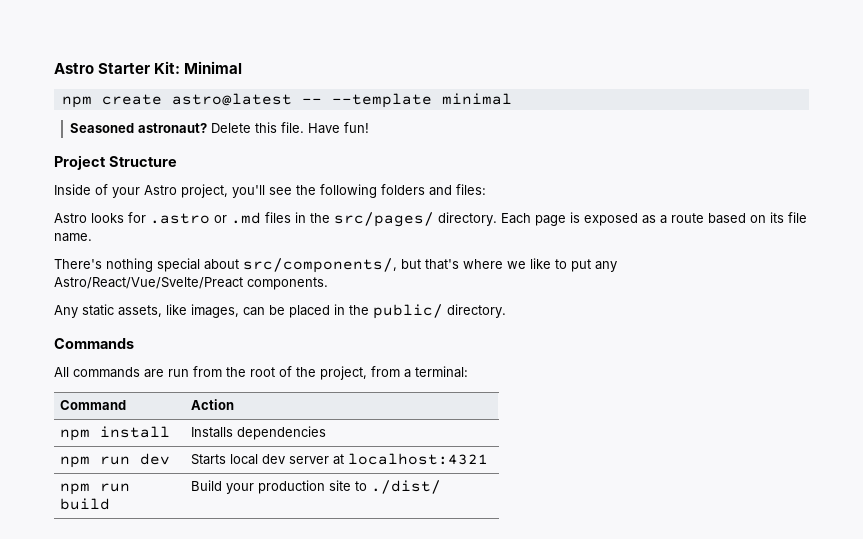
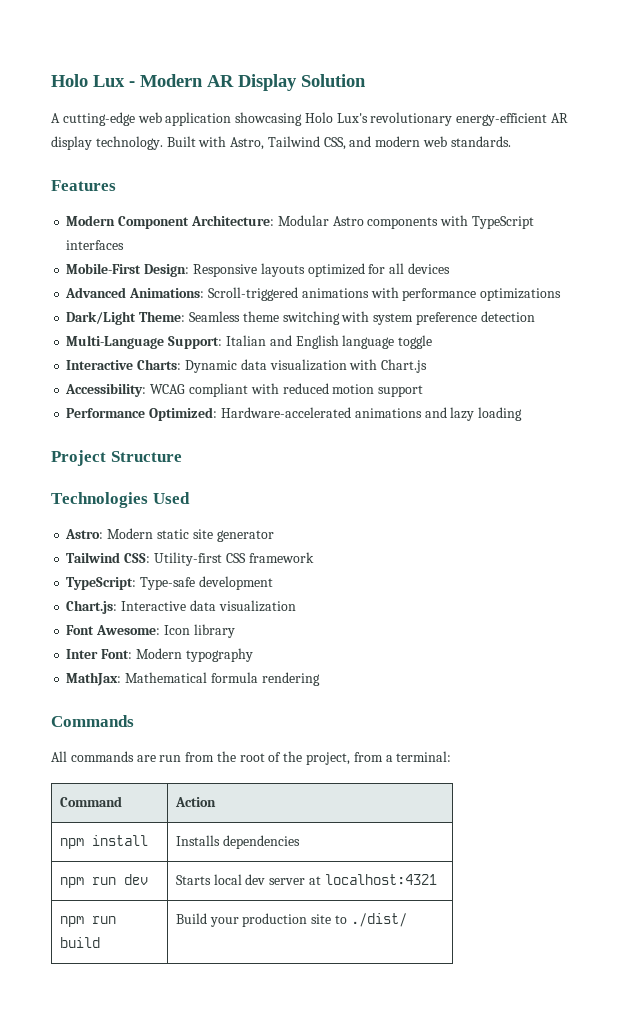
- Astro Starter Kit: Minimal
- npm create astro@latest -- --template minimal
- Seasoned astronaut? Delete this file. Have fun!
+ Holo Lux - Modern AR Display Solution
+ A cutting-edge web application showcasing Holo Lux's revolutionary energy-efficient AR display technology. Built with Astro, Tailwind CSS, and modern web standards.
+ Features
+ Modern Component Architecture: Modular Astro components with TypeScript interfaces
+ Mobile-First Design: Responsive layouts optimized for all devices
+ Advanced Animations: Scroll-triggered animations with performance optimizations
+ Dark/Light Theme: Seamless theme switching with system preference detection
+ Multi-Language Support: Italian and English language toggle
+ Interactive Charts: Dynamic data visualization with Chart.js
+ Accessibility: WCAG compliant with reduced motion support
+ Performance Optimized: Hardware-accelerated animations and lazy loading
  Project Structure
- Inside of your Astro project, you'll see the following folders and files:
- Astro looks for .astro or .md files in the src/pages/ directory. Each page is exposed as a route based on its file name.
- There's nothing special about src/components/, but that's where we like to put any Astro/React/Vue/Svelte/Preact components.
- Any static assets, like images, can be placed in the public/ directory.
+ Technologies Used
+ Astro: Modern static site generator
+ Tailwind CSS: Utility-first CSS framework
+ TypeScript: Type-safe development
+ Chart.js: Interactive data visualization
+ Font Awesome: Icon library
+ Inter Font: Modern typography
+ MathJax: Mathematical formula rendering

